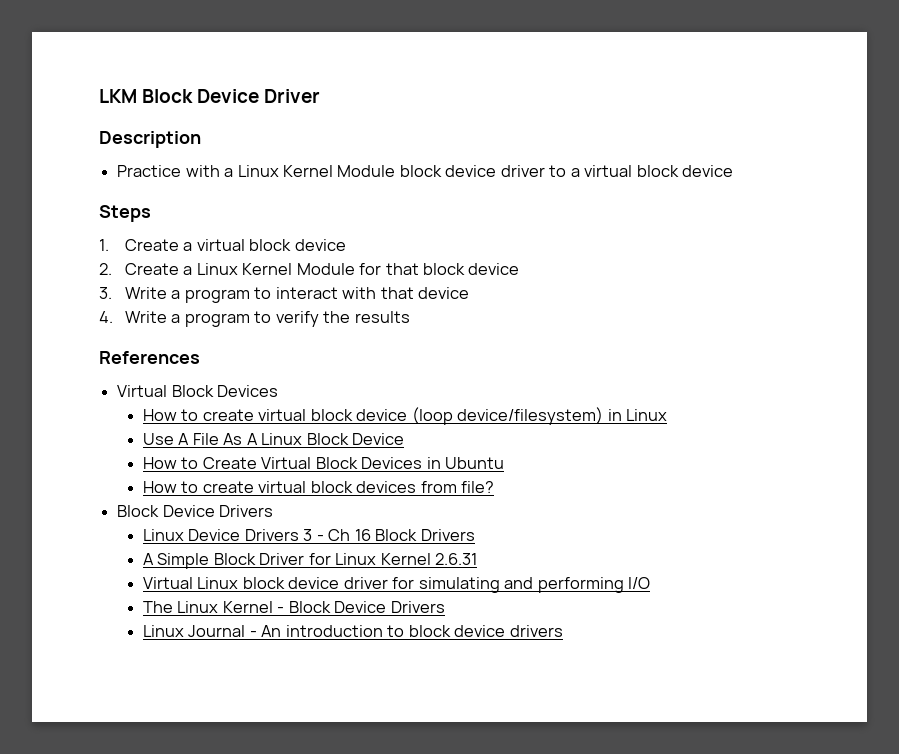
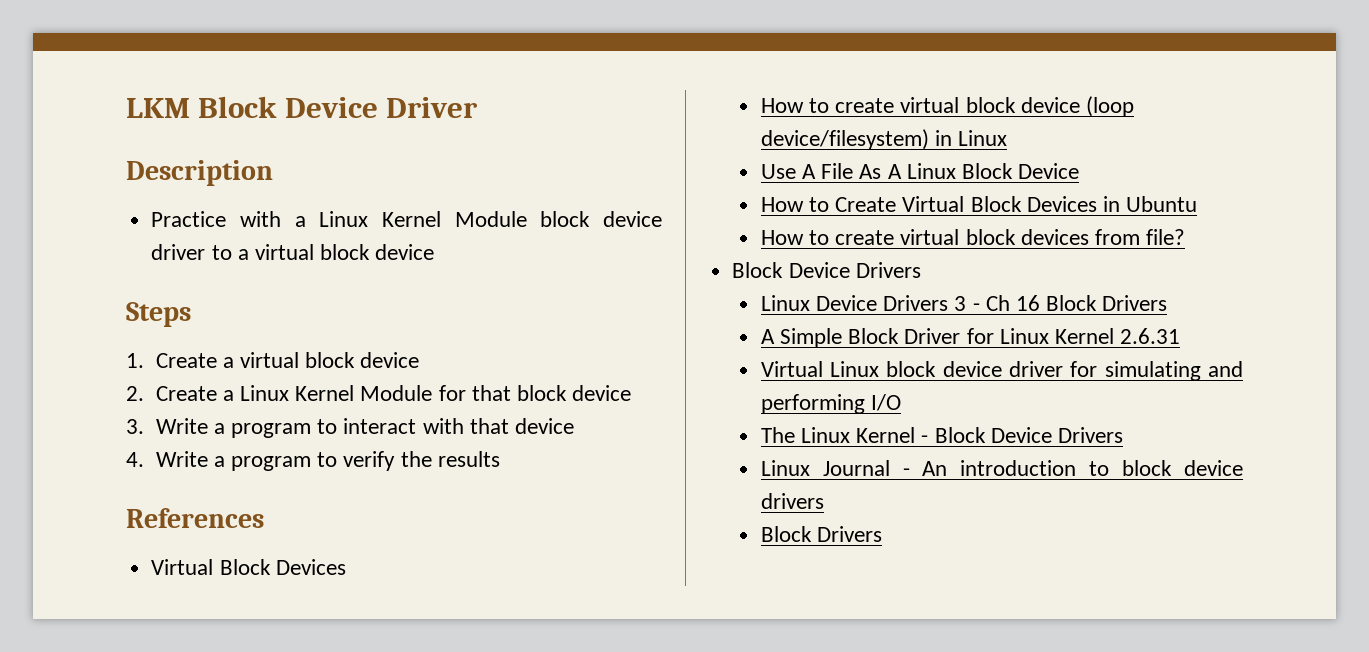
  Linux Journal - An introduction to block device drivers
+ Block Drivers

